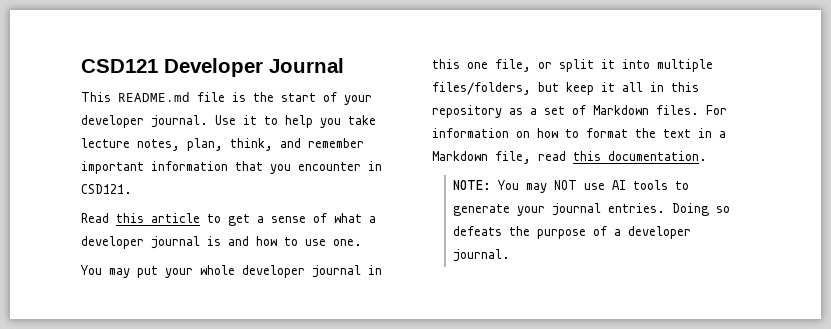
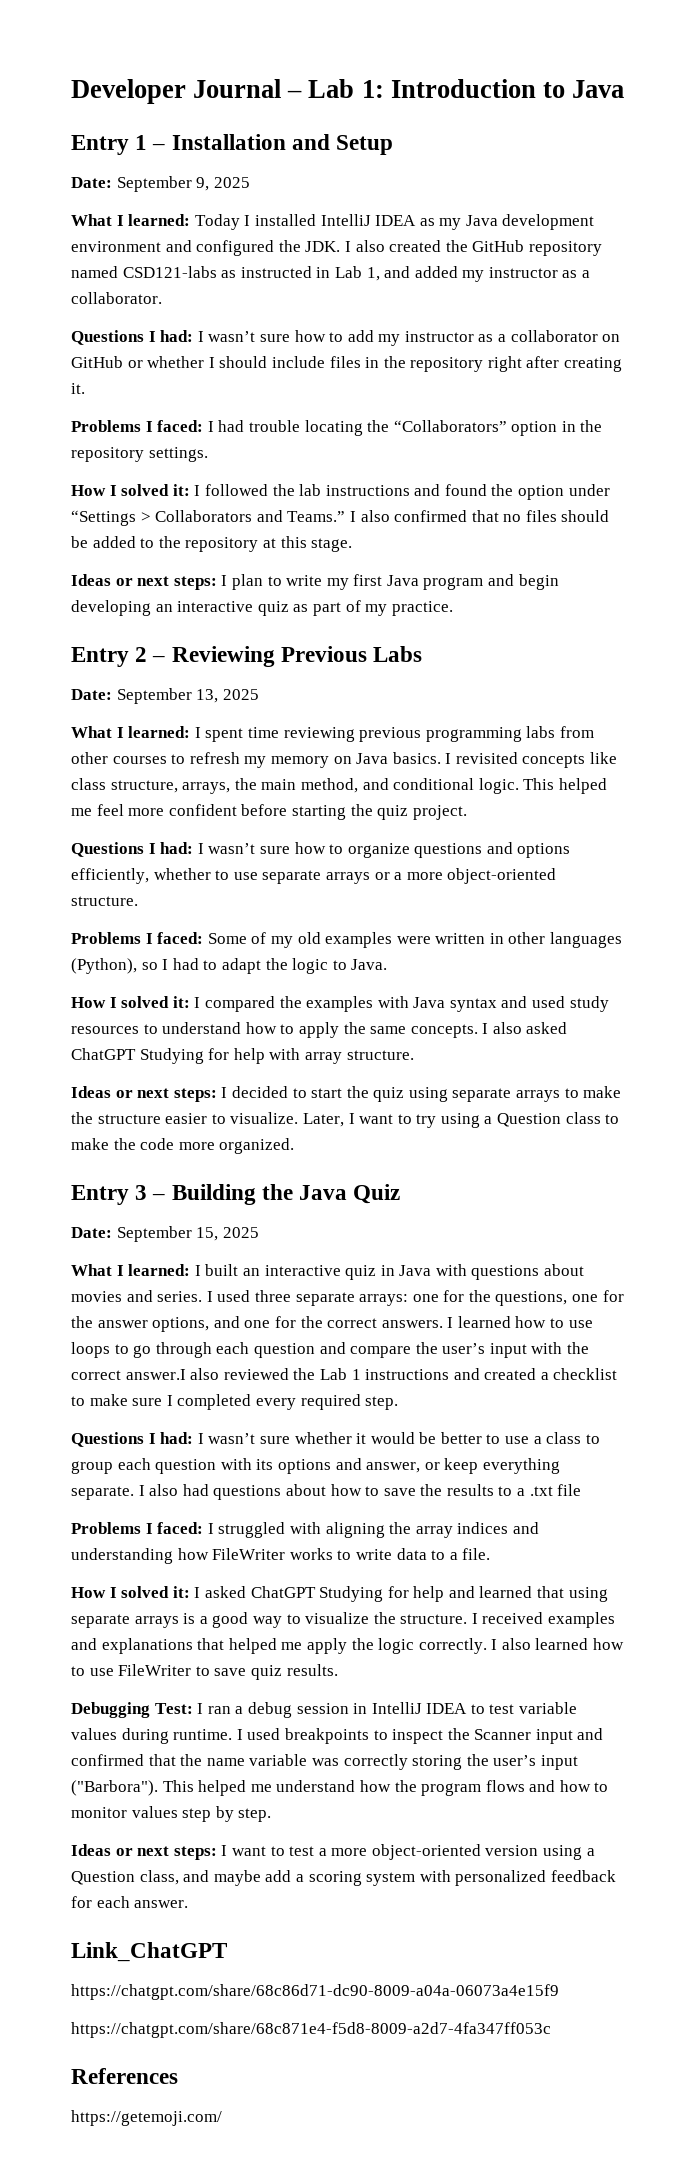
- CSD121 Developer Journal
- This README.md file is the start of your developer journal. Use it to help you take lecture notes, plan, think, and remember important information that you encounter in CSD121.
- Read this article to get a sense of what a developer journal is and how to use one.
- You may put your whole developer journal in this one file, or split it into multiple files/folders, but keep it all in this repository as a set of Markdown files. For information on how to format the text in a Markdown file, read this documentation.
- NOTE: You may NOT use AI tools to generate your journal entries. Doing so defeats the purpose of a developer journal.
+ Developer Journal – Lab 1: Introduction to Java
+ Entry 1 – Installation and Setup
+ Date: September 9, 2025
+ What I learned: Today I installed IntelliJ IDEA as my Java development environment and configured the JDK. I also created the GitHub repository named CSD121-labs as instructed in Lab 1, and added my instructor as a collaborator.
+ Questions I had: I wasn’t sure how to add my instructor as a collaborator on GitHub or whether I should include files in the repository right after creating it.
+ Problems I faced: I had trouble locating the “Collaborators” option in the repository settings.
+ How I solved it: I followed the lab instructions and found the option under “Settings > Collaborators and Teams.” I also confirmed that no files should be added to the repository at this stage.
+ Ideas or next steps: I plan to write my first Java program and begin developing an interactive quiz as part of my practice.
+ Entry 2 – Reviewing Previous Labs
+ Date: September 13, 2025
+ What I learned: I spent time reviewing previous programming labs from other courses to refresh my memory on Java basics. I revisited concepts like class structure, arrays, the main method, and conditional logic. This helped me feel more confident before starting the quiz project.
+ Questions I had: I wasn’t sure how to organize questions and options efficiently, whether to use separate arrays or a more object-oriented structure.
+ Problems I faced: Some of my old examples were written in other languages (Python), so I had to adapt the logic to Java.
+ How I solved it: I compared the examples with Java syntax and used study resources to understand how to apply the same concepts. I also asked ChatGPT Studying for help with array structure.
+ Ideas or next steps: I decided to start the quiz using separate arrays to make the structure easier to visualize. Later, I want to try using a Question class to make the code more organized.
+ Entry 3 – Building the Java Quiz
+ Date: September 15, 2025
+ What I learned: I built an interactive quiz in Java with questions about movies and series. I used three separate arrays: one for the questions, one for the answer options, and one for the correct answers. I learned how to use loops to go through each question and compare the user’s input with the correct answer.I also reviewed the Lab 1 instructions and created a checklist to make sure I completed every required step.
+ Questions I had: I wasn’t sure whether it would be better to use a class to group each question with its options and answer, or keep everything separate. I also had questions about how to save the results to a .txt file
+ Problems I faced: I struggled with aligning the array indices and understanding how FileWriter works to write data to a file.
+ How I solved it: I asked ChatGPT Studying for help and learned that using separate arrays is a good way to visualize the structure. I received examples and explanations that helped me apply the logic correctly. I also learned how to use FileWriter to save quiz results.
+ Debugging Test: I ran a debug session in IntelliJ IDEA to test variable values during runtime. I used breakpoints to inspect the Scanner input and confirmed that the name variable was correctly storing the user’s input ("Barbora"). This helped me understand how the program flows and how to monitor values step by step.
+ Ideas or next steps: I want to test a more object-oriented version using a Question class, and maybe add a scoring system with personalized feedback for each answer.
+ Link_ChatGPT
+ https://chatgpt.com/share/68c86d71-dc90-8009-a04a-06073a4e15f9
+ https://chatgpt.com/share/68c871e4-f5d8-8009-a2d7-4fa347ff053c
+ References
+ https://getemoji.com/

